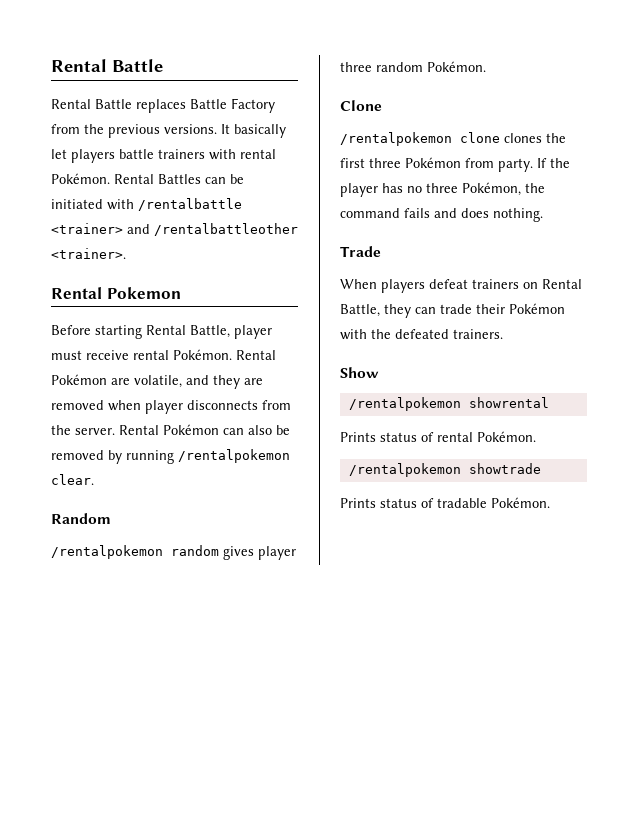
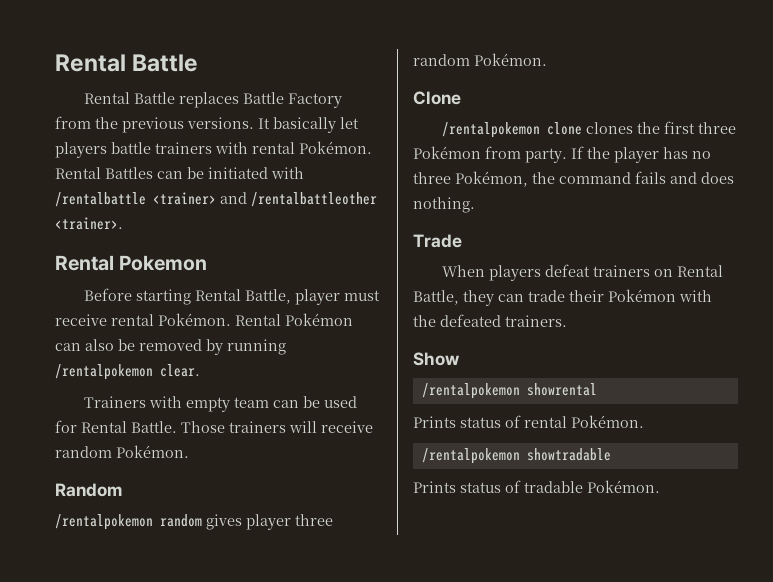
- Rental Pokémon are volatile, and they are removed when player disconnects from the server. Rental Pokémon can also be removed by running /rentalpokemon clear.
+ Rental Pokémon can also be removed by running /rentalpokemon clear.
+ Trainers with empty team can be used for Rental Battle. Those trainers will receive random Pokémon.
- /rentalpokemon showtrade
+ /rentalpokemon showtradable

